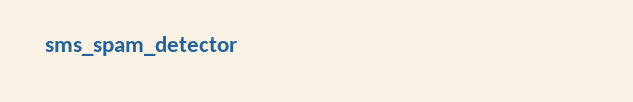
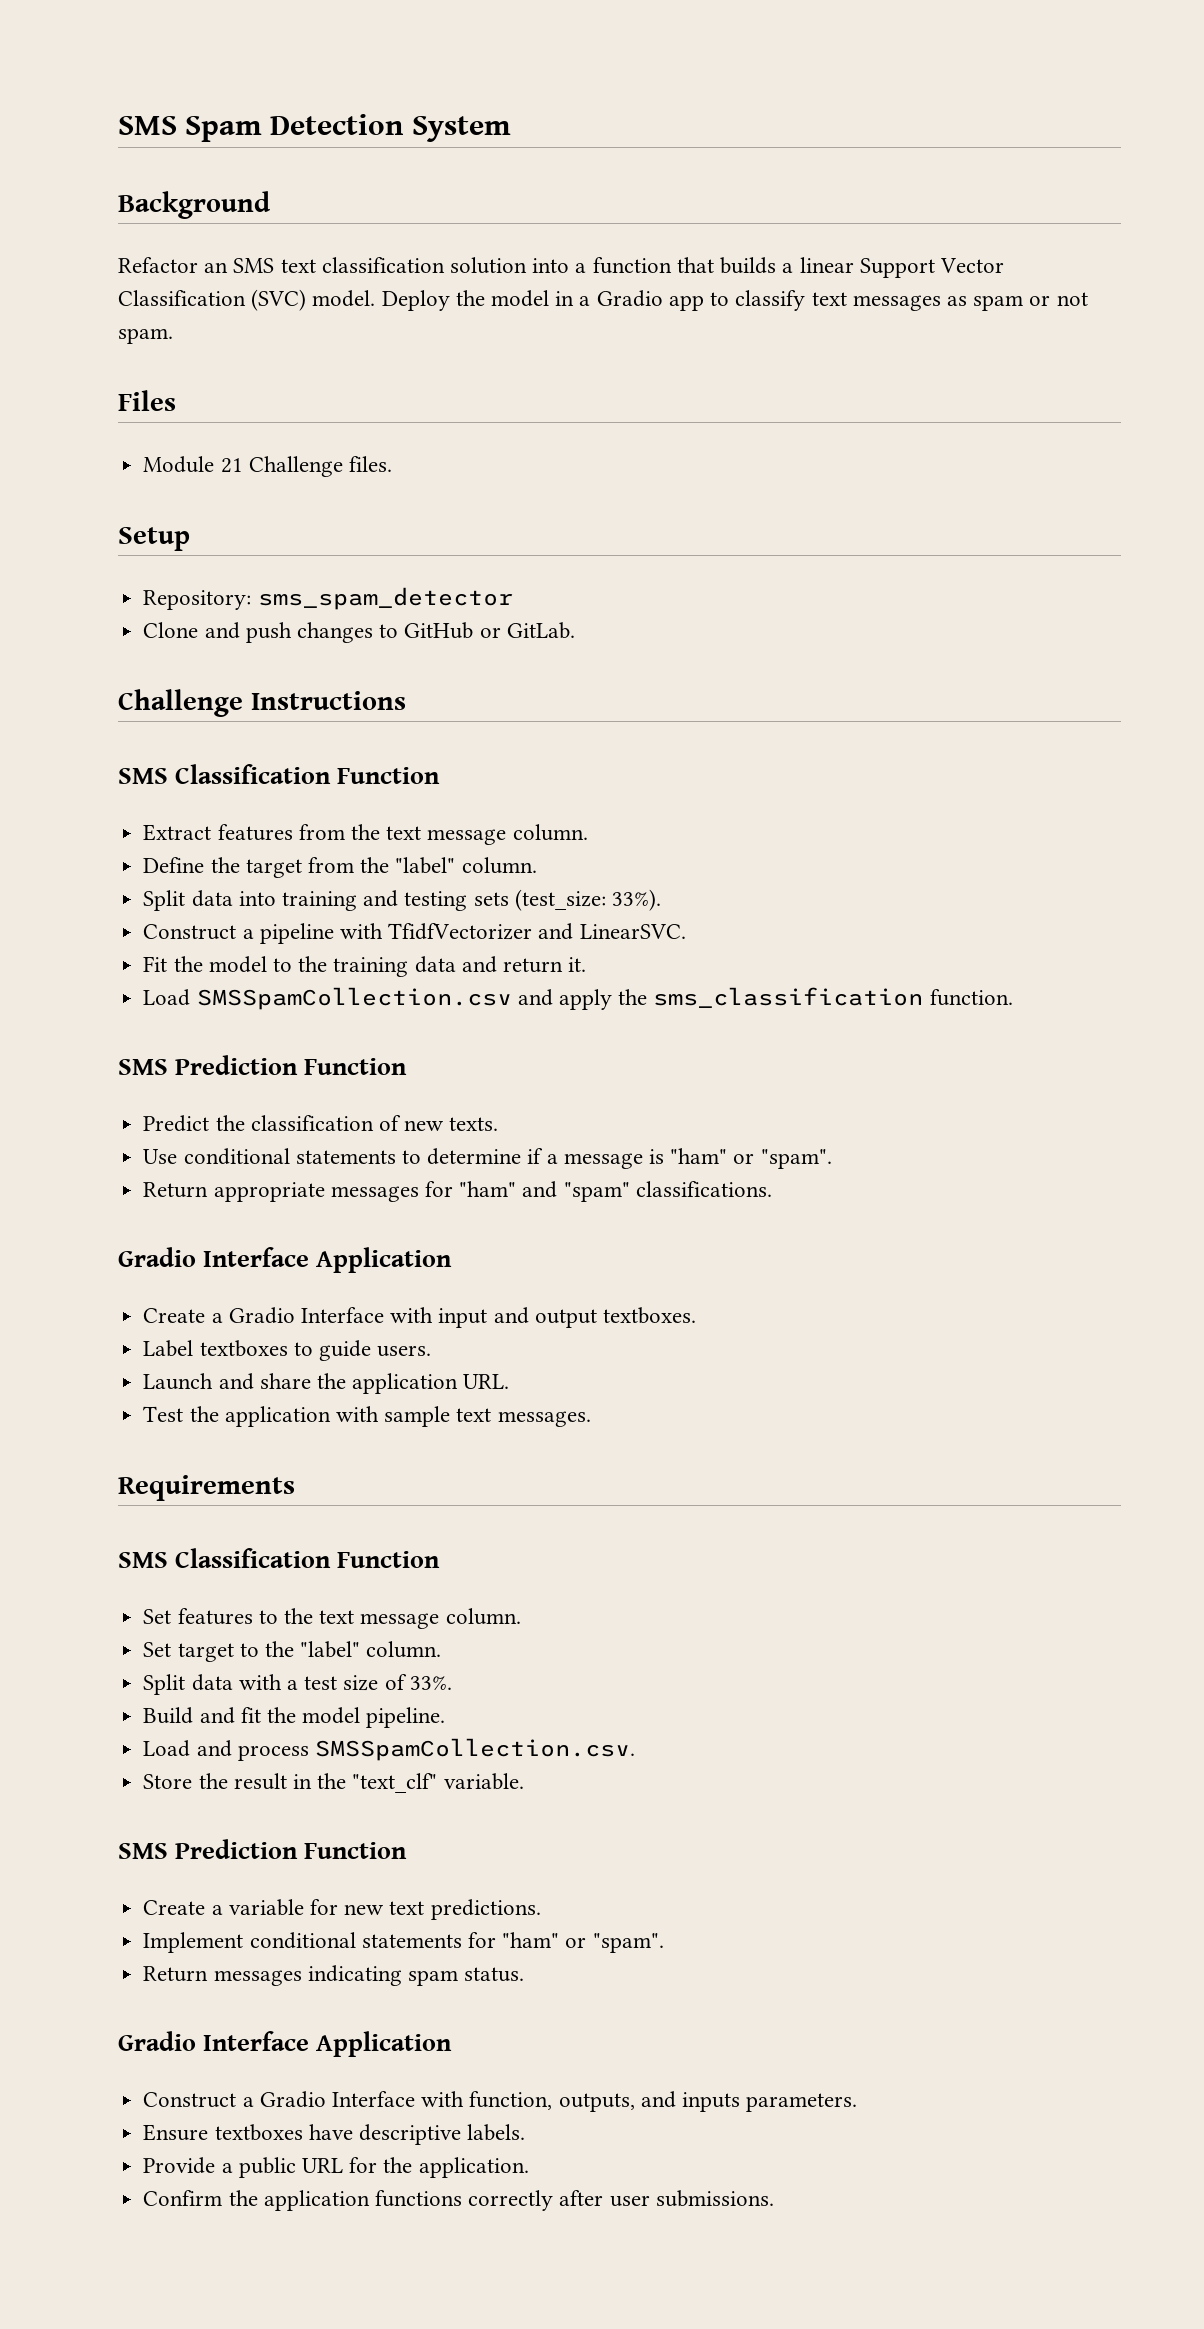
- sms_spam_detector
+ SMS Spam Detection System
+ Background
+ Refactor an SMS text classification solution into a function that builds a linear Support Vector Classification (SVC) model. Deploy the model in a Gradio app to classify text messages as spam or not spam.
+ Files
+ Module 21 Challenge files.
+ Setup
+ Repository: sms_spam_detector
+ Clone and push changes to GitHub or GitLab.
+ Challenge Instructions
+ SMS Classification Function
+ Extract features from the text message column.
+ Define the target from the "label" column.
+ Split data into training and testing sets (test_size: 33%).
+ Construct a pipeline with TfidfVectorizer and LinearSVC.
+ Fit the model to the training data and return it.
+ Load SMSSpamCollection.csv and apply the sms_classification function.
+ SMS Prediction Function
+ Predict the classification of new texts.
+ Use conditional statements to determine if a message is "ham" or "spam".
+ Return appropriate messages for "ham" and "spam" classifications.
+ Gradio Interface Application
+ Create a Gradio Interface with input and output textboxes.
+ Label textboxes to guide users.
+ Launch and share the application URL.
+ Test the application with sample text messages.
+ Requirements
+ SMS Classification Function
+ Set features to the text message column.
+ Set target to the "label" column.
+ Split data with a test size of 33%.
+ Build and fit the model pipeline.
+ Load and process SMSSpamCollection.csv.
+ Store the result in the "text_clf" variable.
+ SMS Prediction Function
+ Create a variable for new text predictions.
+ Implement conditional statements for "ham" or "spam".
+ Return messages indicating spam status.
+ Gradio Interface Application
+ Construct a Gradio Interface with function, outputs, and inputs parameters.
+ Ensure textboxes have descriptive labels.
+ Provide a public URL for the application.
+ Confirm the application functions correctly after user submissions.

